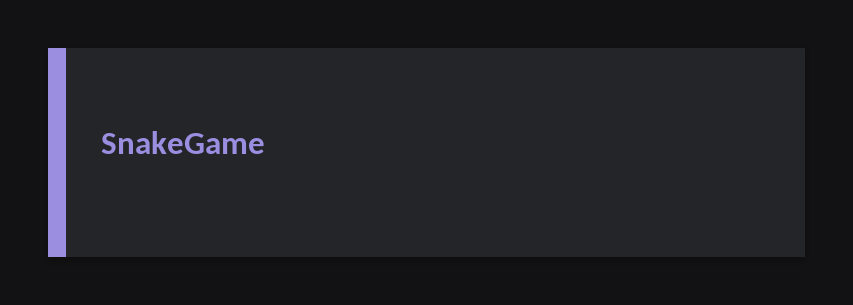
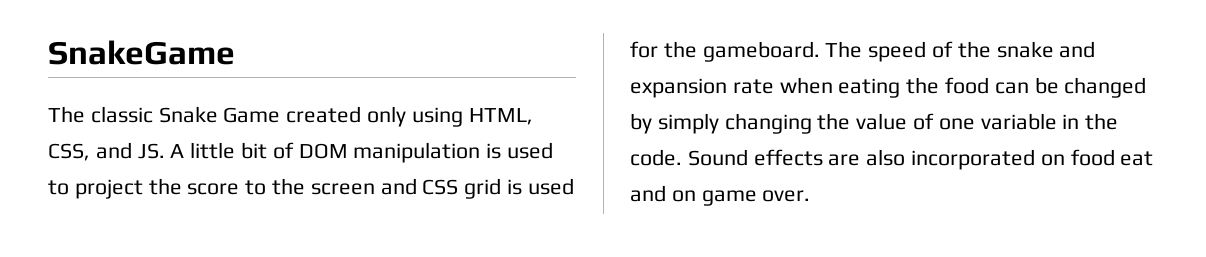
+ The classic Snake Game created only using HTML, CSS, and JS. A little bit of DOM manipulation is used to project the score to the screen and CSS grid is used for the gameboard. The speed of the snake and expansion rate when eating the food can be changed by simply changing the value of one variable in the code. Sound effects are also incorporated on food eat and on game over.

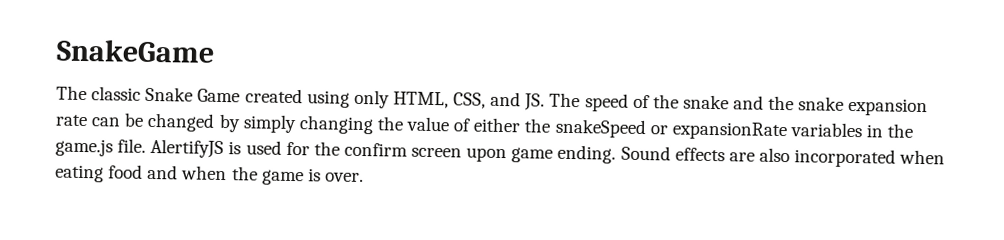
- The classic Snake Game created only using HTML, CSS, and JS. A little bit of DOM manipulation is used to project the score to the screen and CSS grid is used for the gameboard. The speed of the snake and expansion rate when eating the food can be changed by simply changing the value of one variable in the code.
+ The classic Snake Game created using only HTML, CSS, and JS. The speed of the snake and the snake expansion rate can be changed by simply changing the value of either the snakeSpeed or expansionRate variables in the game.js file. AlertifyJS is used for the confirm screen upon game ending.
- Sound effects are also incorporated on food eat and on game over.
+ Sound effects are also incorporated when eating food and when the game is over.

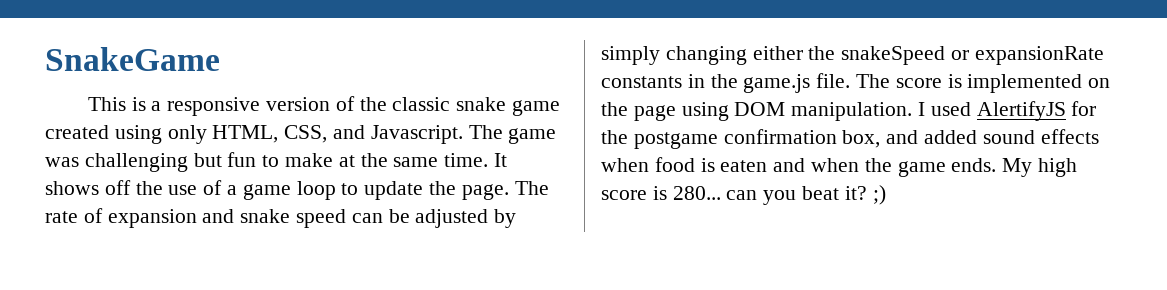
- The classic Snake Game created using only HTML, CSS, and JS. The speed of the snake and the snake expansion rate can be changed by simply changing the value of either the snakeSpeed or expansionRate variables in the game.js file.
+ This is a responsive version of the classic snake game created using only HTML, CSS, and Javascript. The game was challenging but fun to make at the same time. It shows off the use of a game loop to update the page. The rate of expansion and snake speed can be adjusted by simply changing either the snakeSpeed or expansionRate constants in the game.js file.
- AlertifyJS is used for the confirm screen upon game ending. Sound effects are also incorporated when eating food and when the game is over.
+ The score is implemented on the page using DOM manipulation. I used AlertifyJS for the postgame confirmation box, and added sound effects when food is eaten and when the game ends. My high score is 280... can you beat it? ;)

